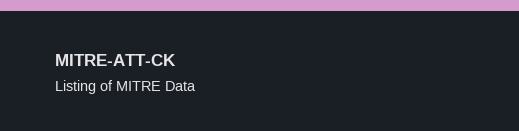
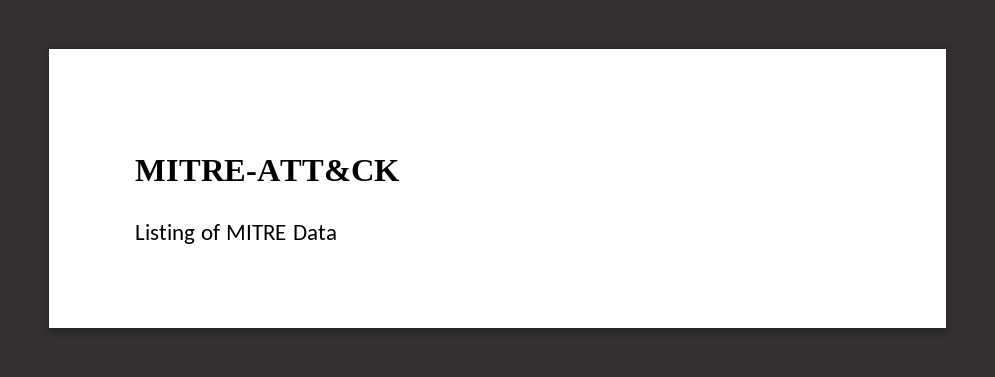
- MITRE-ATT-CK
+ MITRE-ATT&CK

